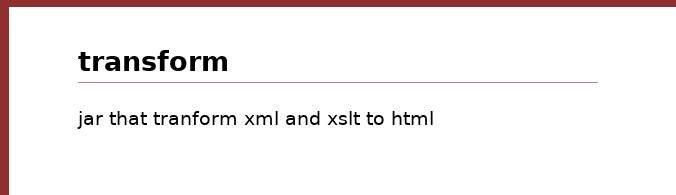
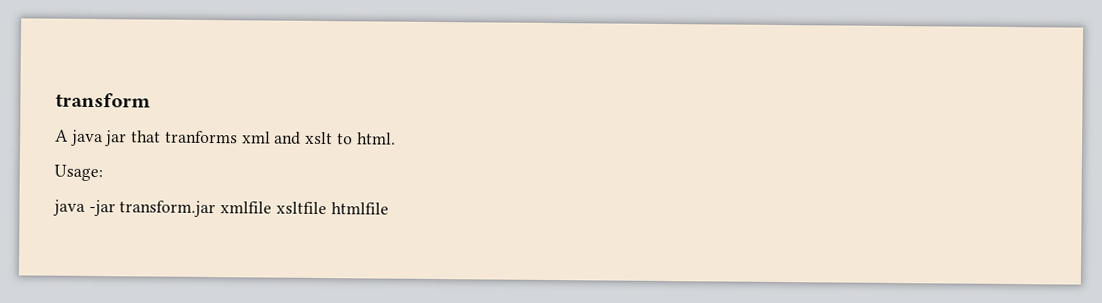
- jar that tranform xml and xslt to html
+ A java jar that tranforms xml and xslt to html.
+ Usage:
+ java -jar transform.jar xmlfile xsltfile htmlfile

